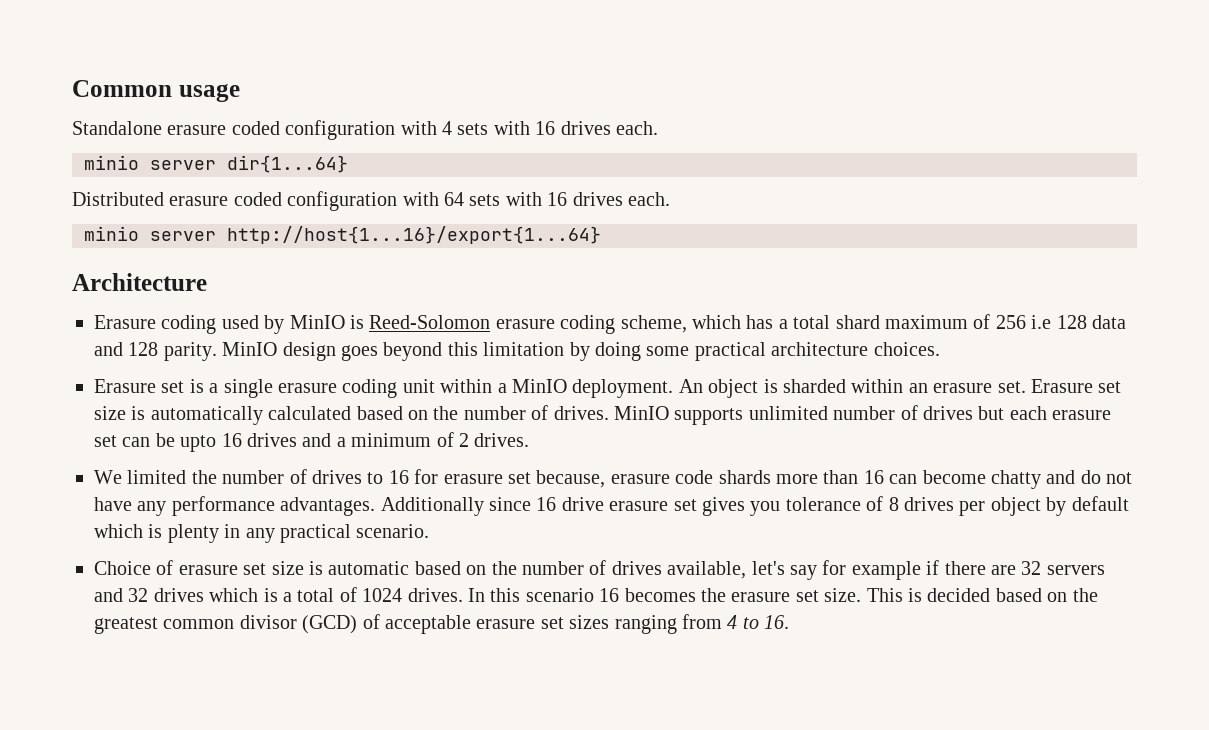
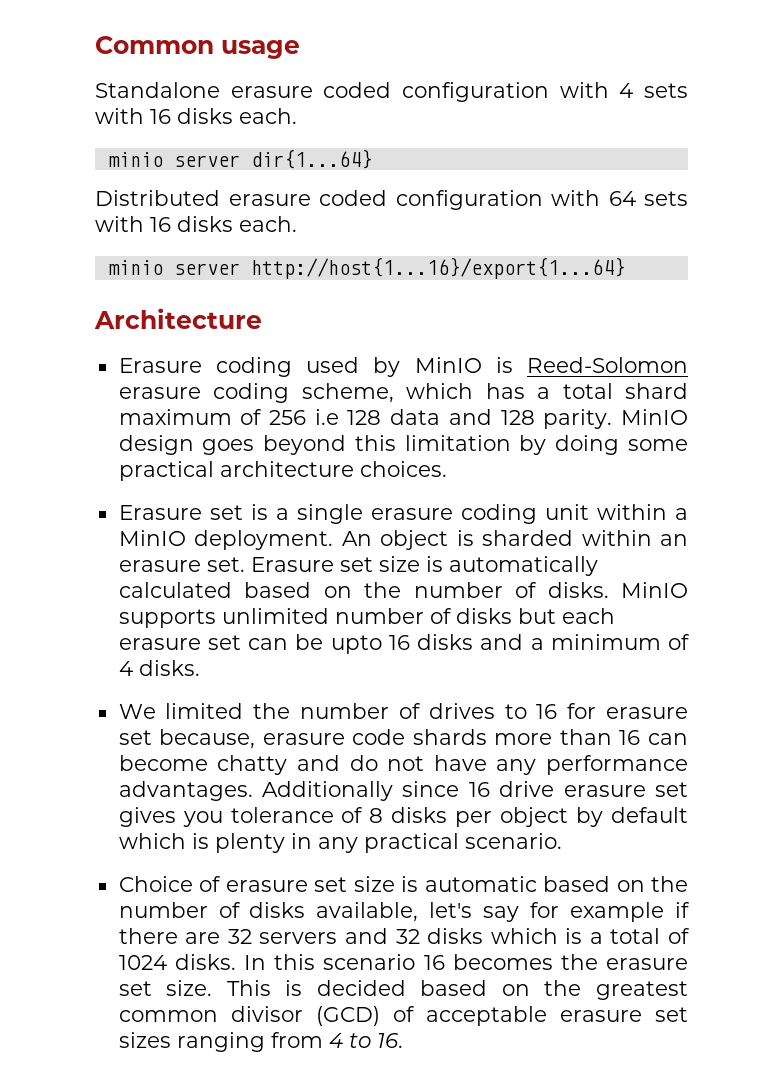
- Standalone erasure coded configuration with 4 sets with 16 drives each.
+ Standalone erasure coded configuration with 4 sets with 16 disks each.
- Distributed erasure coded configuration with 64 sets with 16 drives each.
+ Distributed erasure coded configuration with 64 sets with 16 disks each.
- Erasure set size is automatically calculated based on the number of drives.
+ Erasure set size is automatically calculated based on the number of disks.
- MinIO supports unlimited number of drives but each erasure set can be upto 16 drives and a minimum of 2 drives.
+ MinIO supports unlimited number of disks but each erasure set can be upto 16 disks and a minimum of 4 disks.
- Additionally since 16 drive erasure set gives you tolerance of 8 drives per object by default which is plenty in any practical scenario.
+ Additionally since 16 drive erasure set gives you tolerance of 8 disks per object by default which is plenty in any practical scenario.
- Choice of erasure set size is automatic based on the number of drives available, let's say for example if there are 32 servers and 32 drives which is a total of 1024 drives.
+ Choice of erasure set size is automatic based on the number of disks available, let's say for example if there are 32 servers and 32 disks which is a total of 1024 disks.

